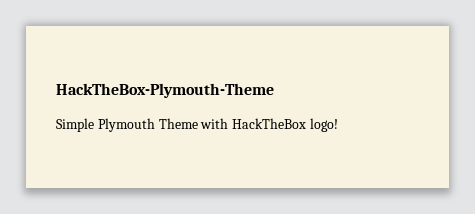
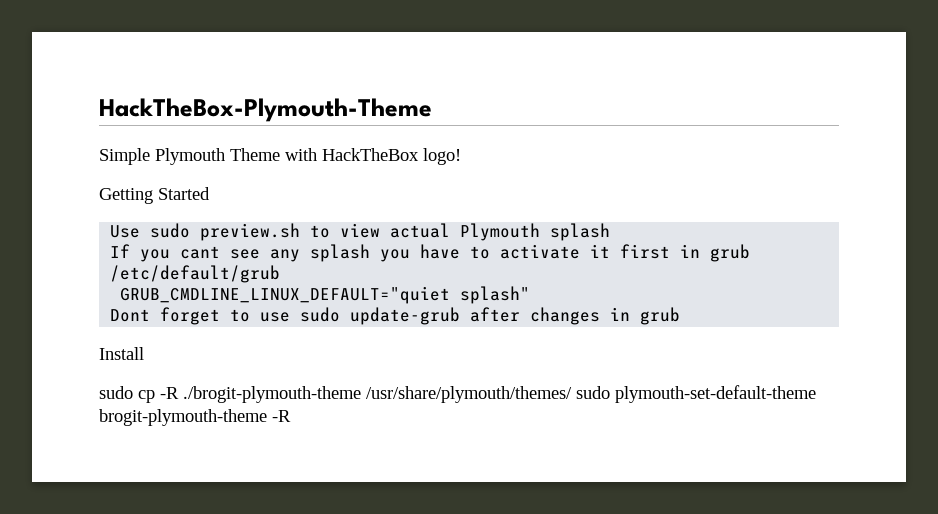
+ Getting Started
+ Use sudo preview.sh to view actual Plymouth splash
+ If you cant see any splash you have to activate it first in grub /etc/default/grub
+ GRUB_CMDLINE_LINUX_DEFAULT="quiet splash"
+ Dont forget to use sudo update-grub after changes in grub
+ Install
+ sudo cp -R ./brogit-plymouth-theme /usr/share/plymouth/themes/ sudo plymouth-set-default-theme brogit-plymouth-theme -R

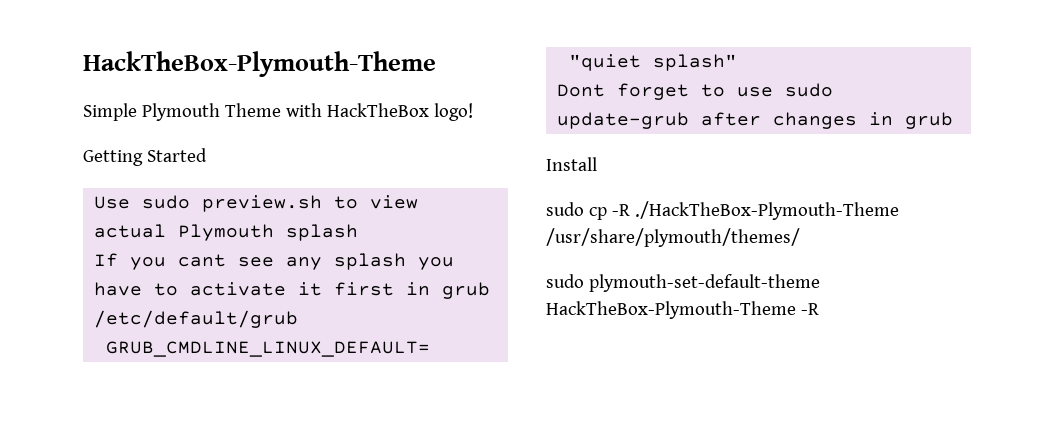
- sudo cp -R ./brogit-plymouth-theme /usr/share/plymouth/themes/ sudo plymouth-set-default-theme brogit-plymouth-theme -R
+ sudo cp -R ./HackTheBox-Plymouth-Theme /usr/share/plymouth/themes/
+ sudo plymouth-set-default-theme HackTheBox-Plymouth-Theme -R

